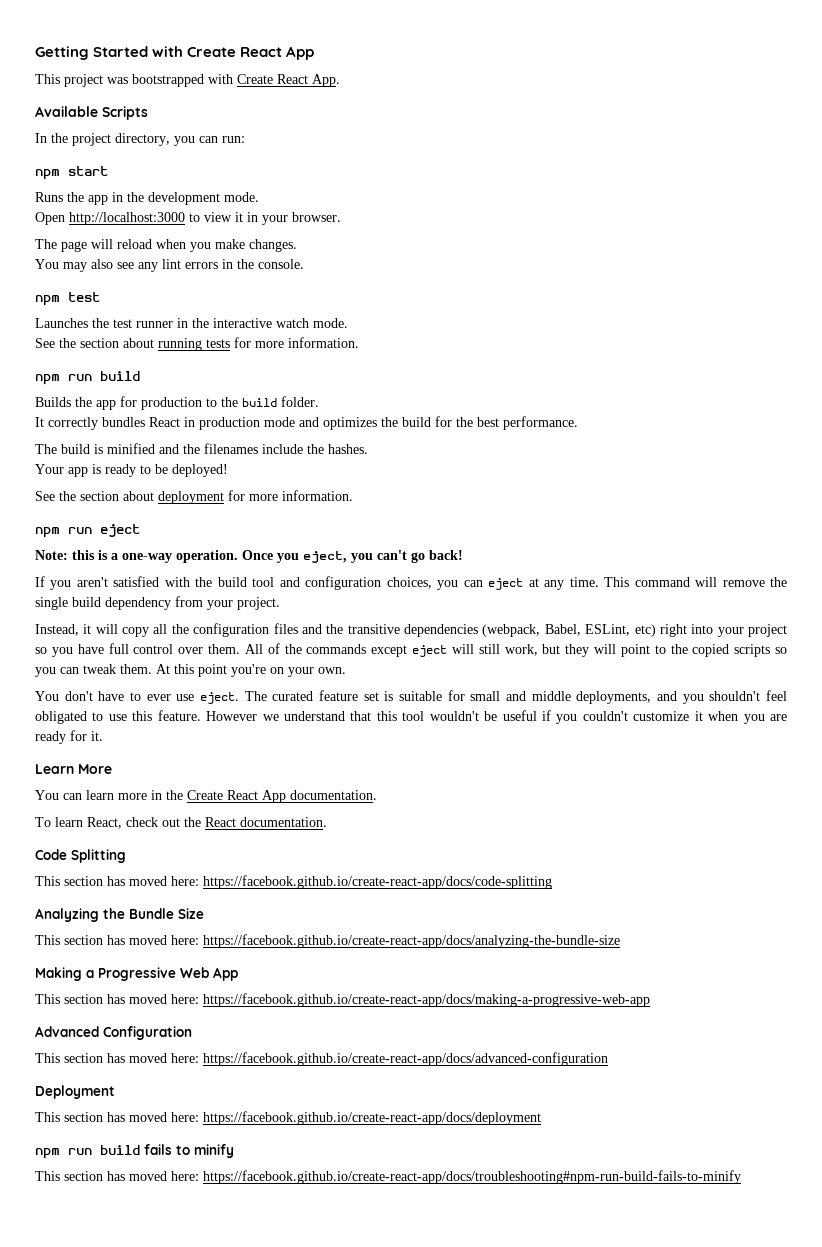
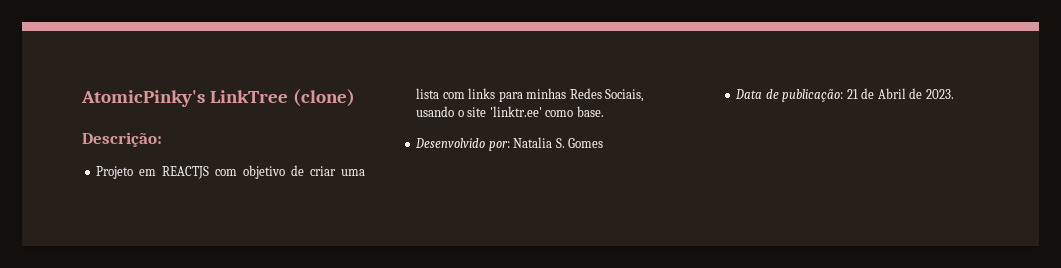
- Getting Started with Create React App
- This project was bootstrapped with Create React App.
- Available Scripts
- In the project directory, you can run:
- npm start
- Runs the app in the development mode.
- Open http://localhost:3000 to view it in your browser.
- The page will reload when you make changes.
- You may also see any lint errors in the console.
- npm test
- Launches the test runner in the interactive watch mode.
- See the section about running tests for more information.
- npm run build
- Builds the app for production to the build folder.
- It correctly bundles React in production mode and optimizes the build for the best performance.
- The build is minified and the filenames include the hashes.
- Your app is ready to be deployed!
- See the section about deployment for more information.
- npm run eject
- Note: this is a one-way operation. Once you eject, you can't go back!
- If you aren't satisfied with the build tool and configuration choices, you can eject at any time. This command will remove the single build dependency from your project.
- Instead, it will copy all the configuration files and the transitive dependencies (webpack, Babel, ESLint, etc) right into your project so you have full control over them. All of the commands except eject will still work, but they will point to the copied scripts so you can tweak them. At this point you're on your own.
- You don't have to ever use eject. The curated feature set is suitable for small and middle deployments, and you shouldn't feel obligated to use this feature. However we understand that this tool wouldn't be useful if you couldn't customize it when you are ready for it.
- Learn More
- You can learn more in the Create React App documentation.
- To learn React, check out the React documentation.
- Code Splitting
- This section has moved here: https://facebook.github.io/create-react-app/docs/code-splitting
- Analyzing the Bundle Size
- This section has moved here: https://facebook.github.io/create-react-app/docs/analyzing-the-bundle-size
- Making a Progressive Web App
- This section has moved here: https://facebook.github.io/create-react-app/docs/making-a-progressive-web-app
- Advanced Configuration
- This section has moved here: https://facebook.github.io/create-react-app/docs/advanced-configuration
- Deployment
- This section has moved here: https://facebook.github.io/create-react-app/docs/deployment
- npm run build fails to minify
- This section has moved here: https://facebook.github.io/create-react-app/docs/troubleshooting#npm-run-build-fails-to-minify
+ AtomicPinky's LinkTree (clone)
+ Descrição:
+ Projeto em REACTJS com objetivo de criar uma lista com links para minhas Redes Sociais, usando o site 'linktr.ee' como base.
+ Desenvolvido por: Natalia S. Gomes
+ Data de publicação: 21 de Abril de 2023.

